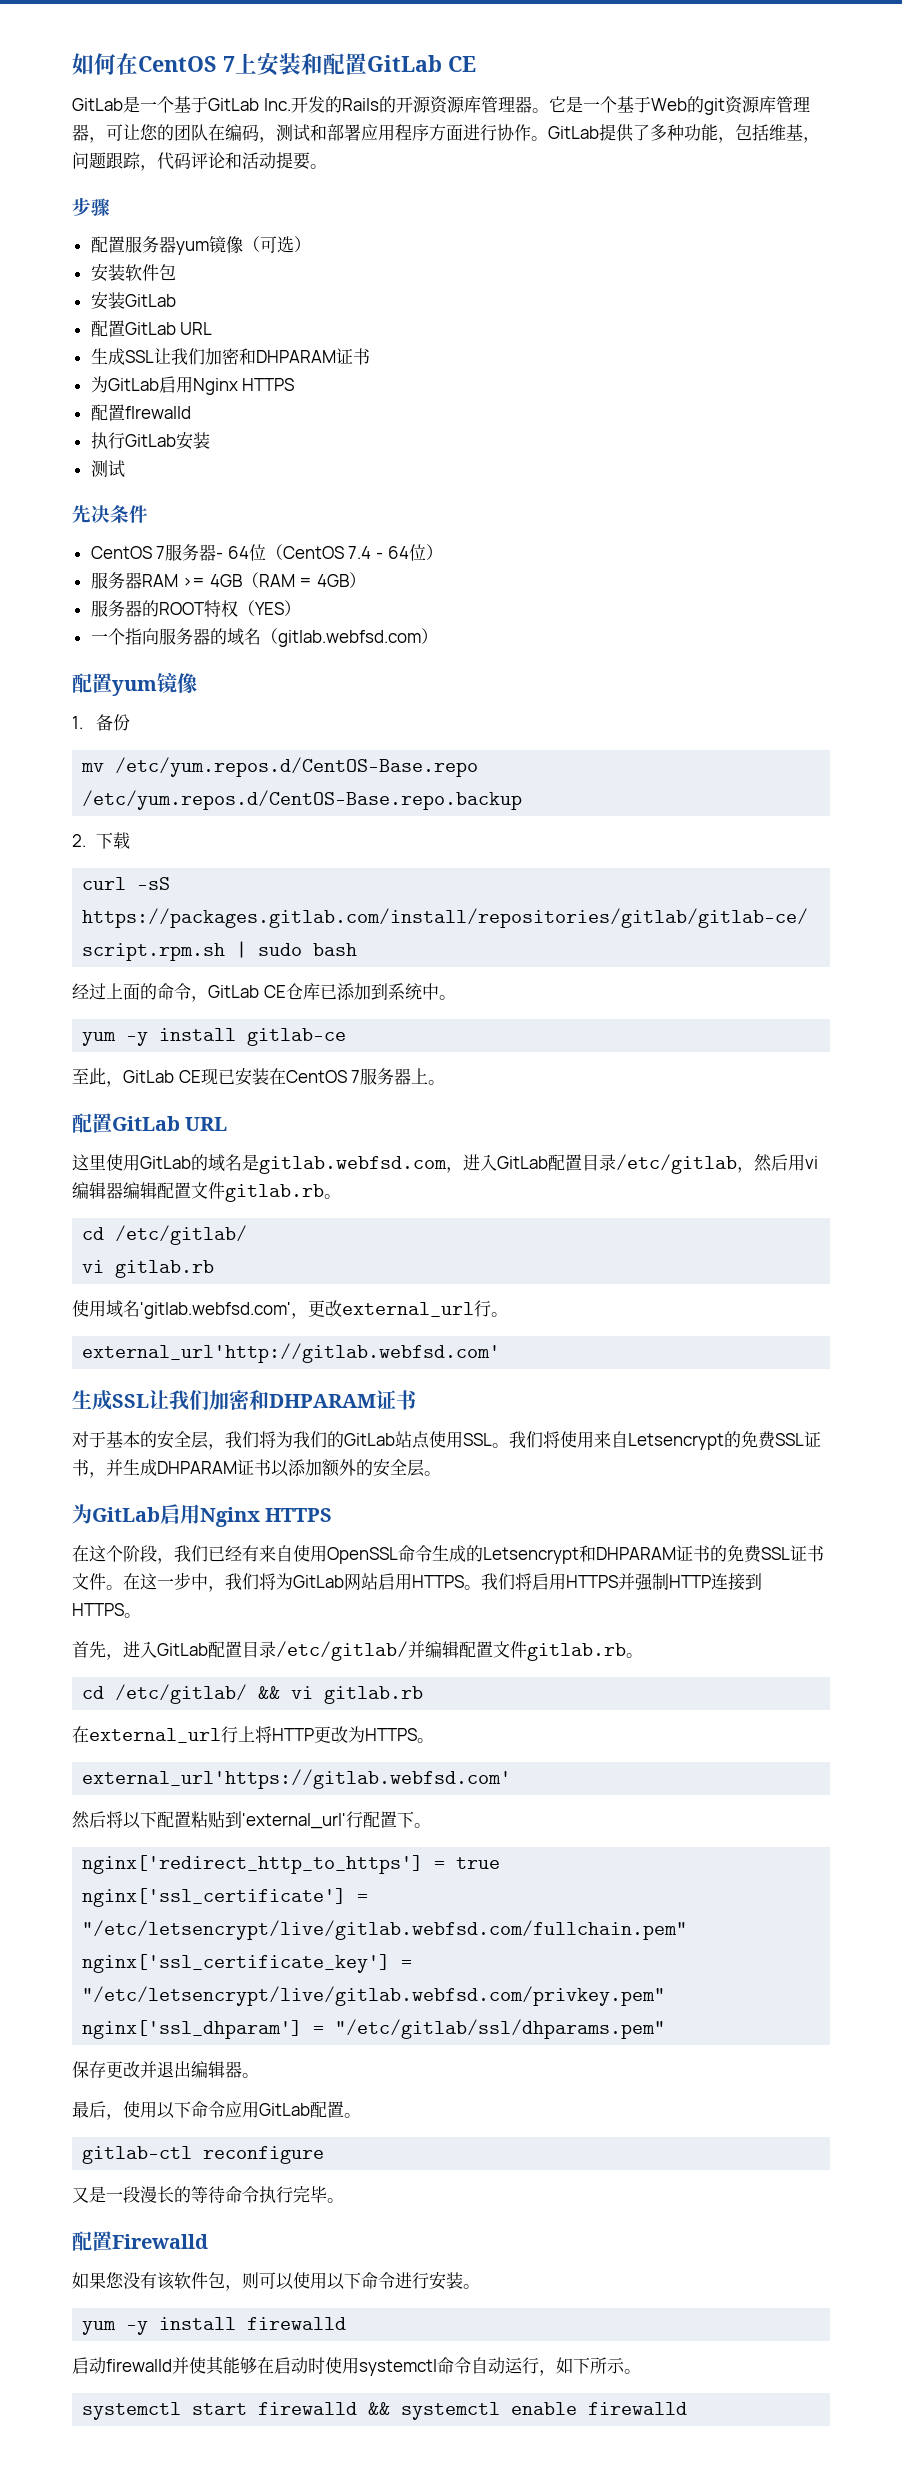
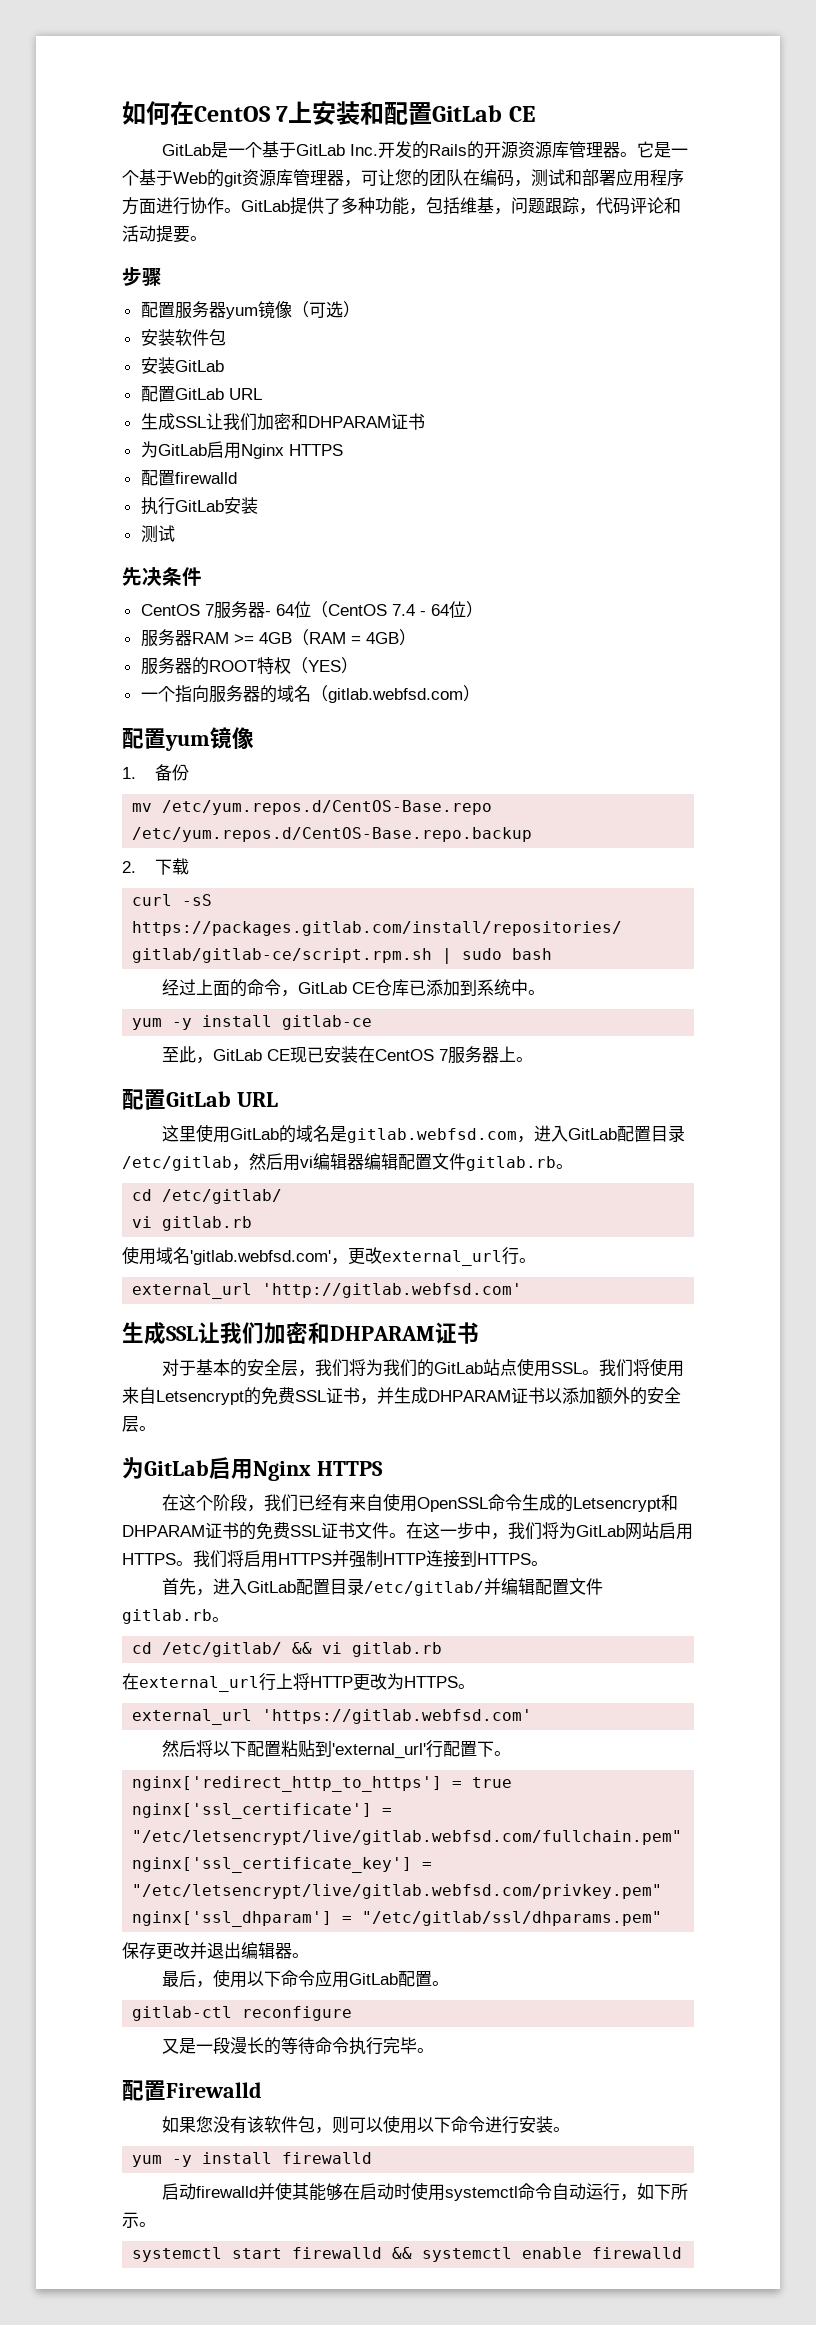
- 配置fIrewalld
+ 配置firewalld
- external_url'http://gitlab.webfsd.com'
+ external_url 'http://gitlab.webfsd.com'
- external_url'https://gitlab.webfsd.com'
+ external_url 'https://gitlab.webfsd.com'

